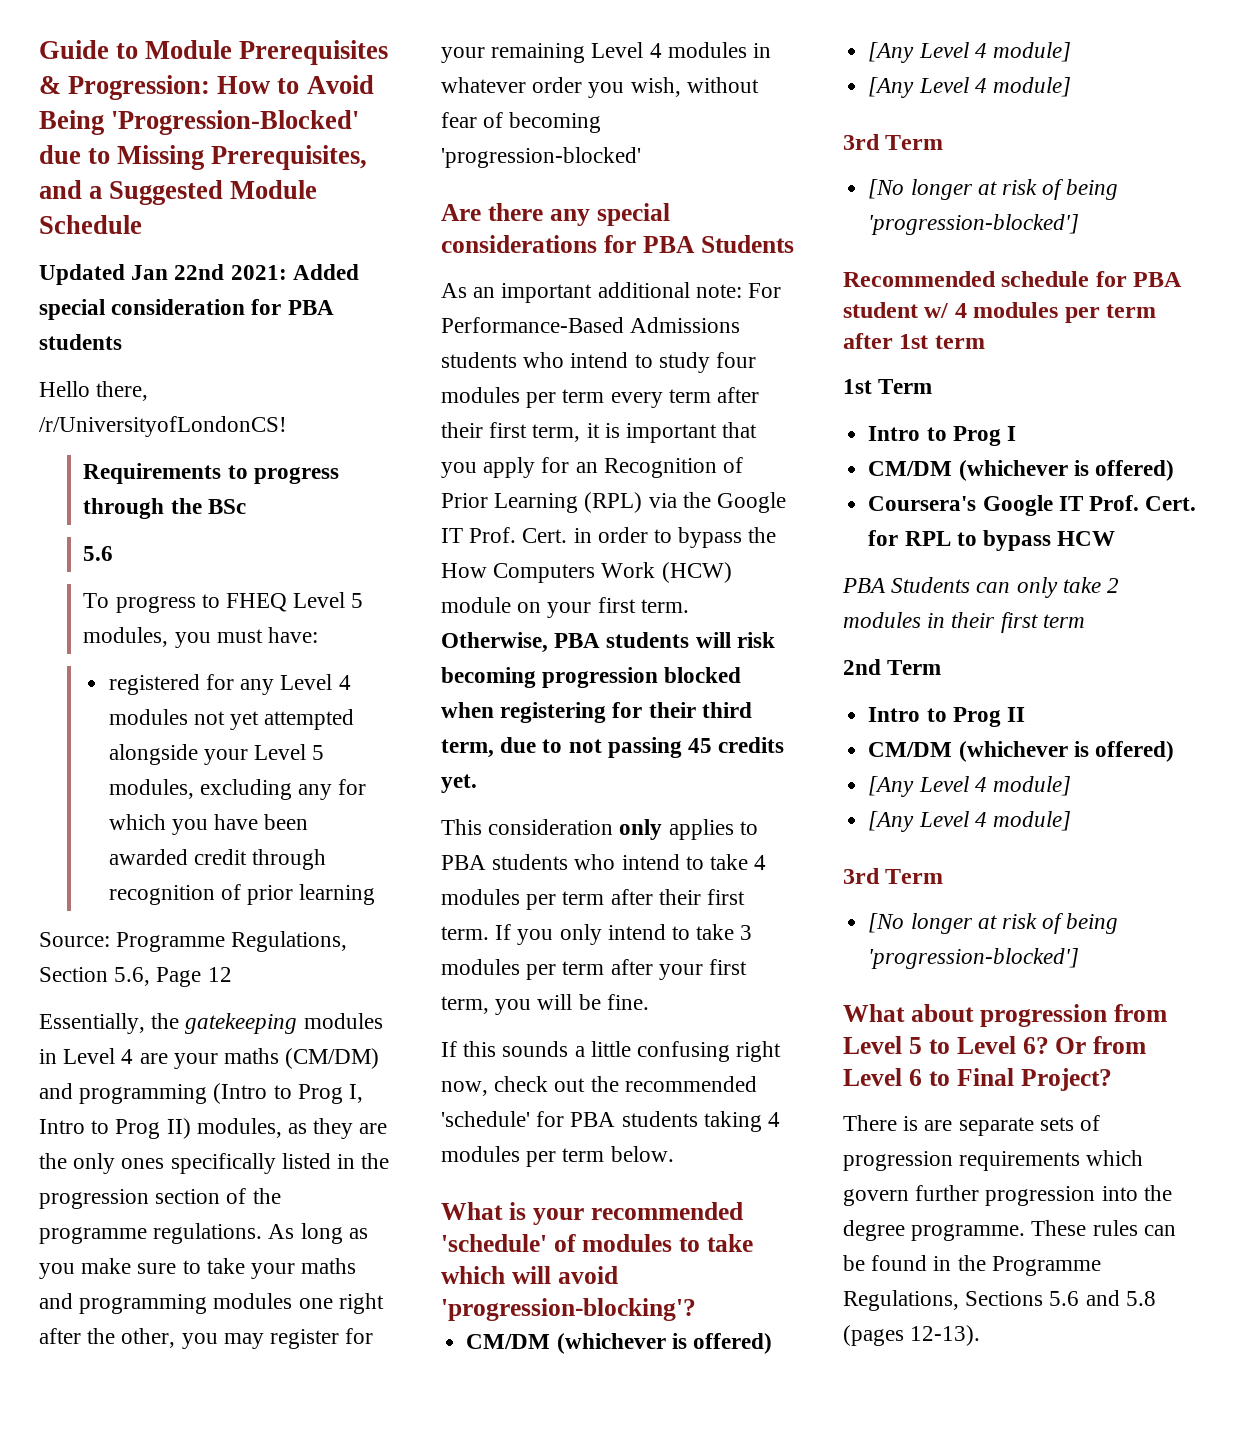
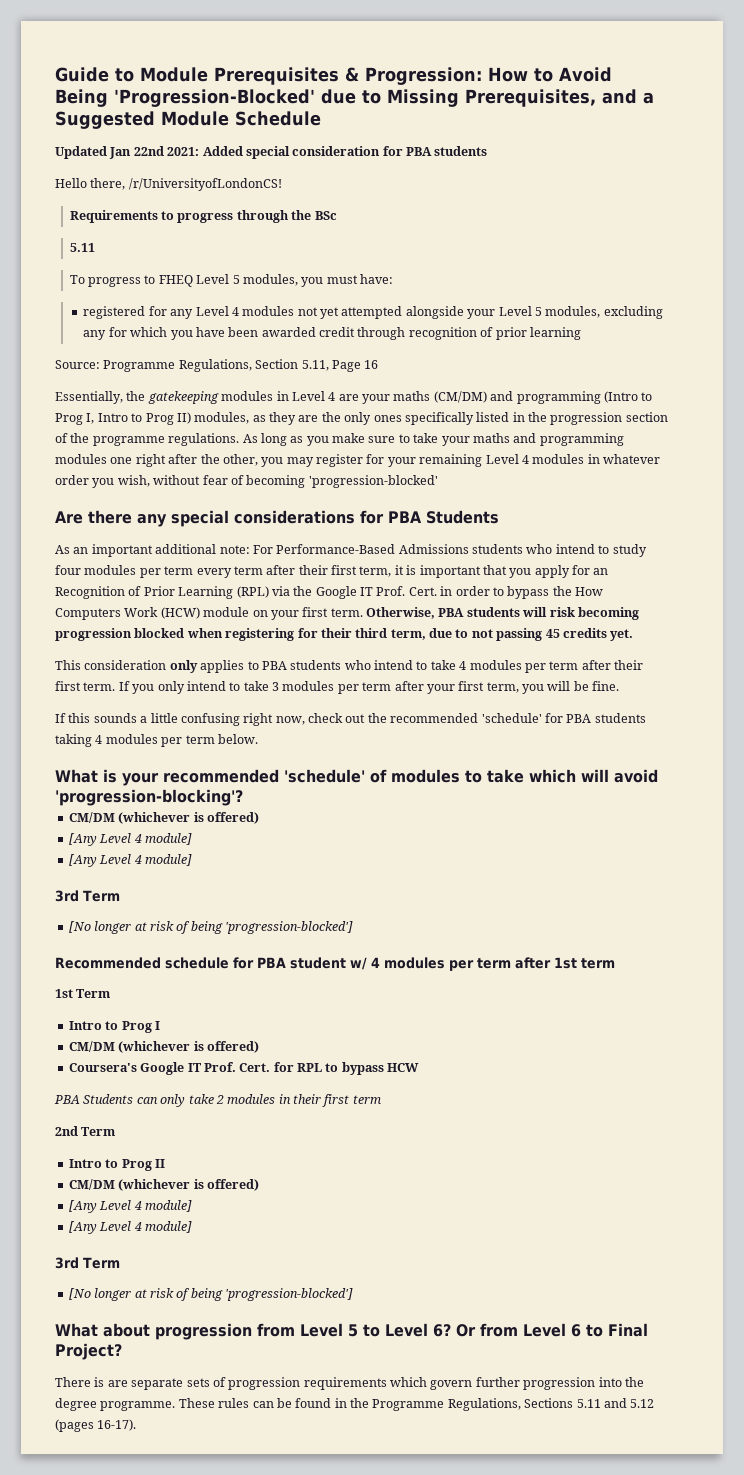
  Requirements to progress through the BSc
- 5.6
+ 5.11
- Source: Programme Regulations, Section 5.6, Page 12
+ Source: Programme Regulations, Section 5.11, Page 16
- These rules can be found in the Programme Regulations, Sections 5.6 and 5.8 (pages 12-13).
+ These rules can be found in the Programme Regulations, Sections 5.11 and 5.12 (pages 16-17).

